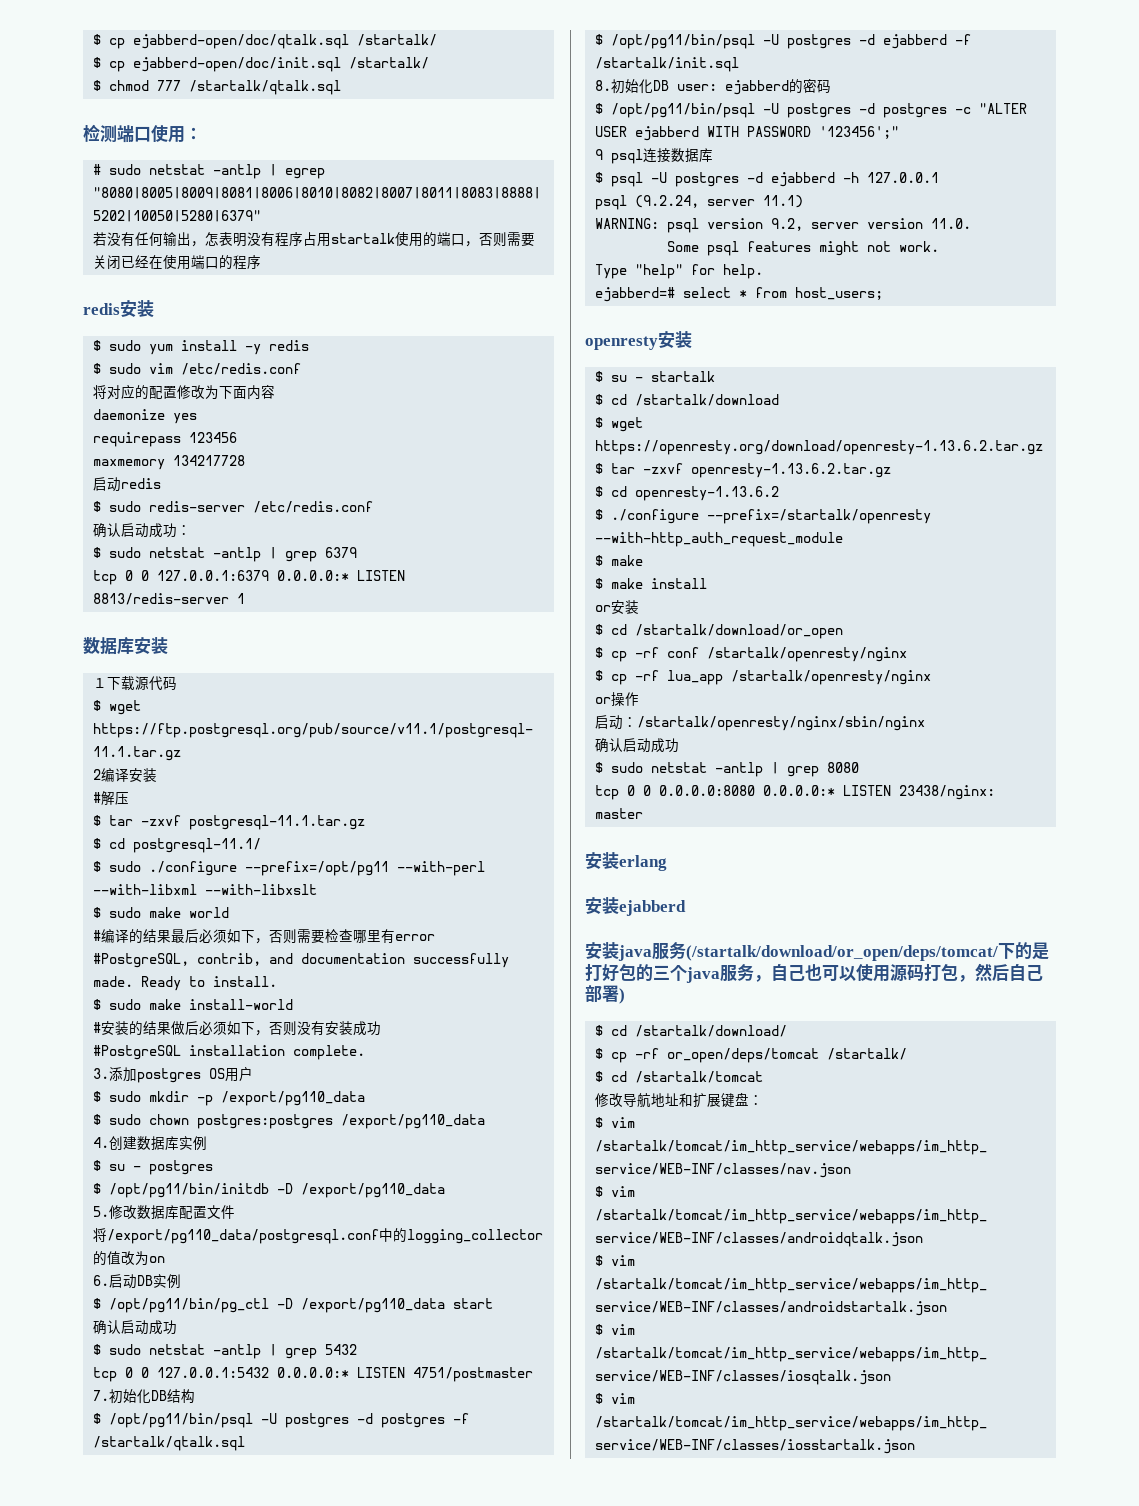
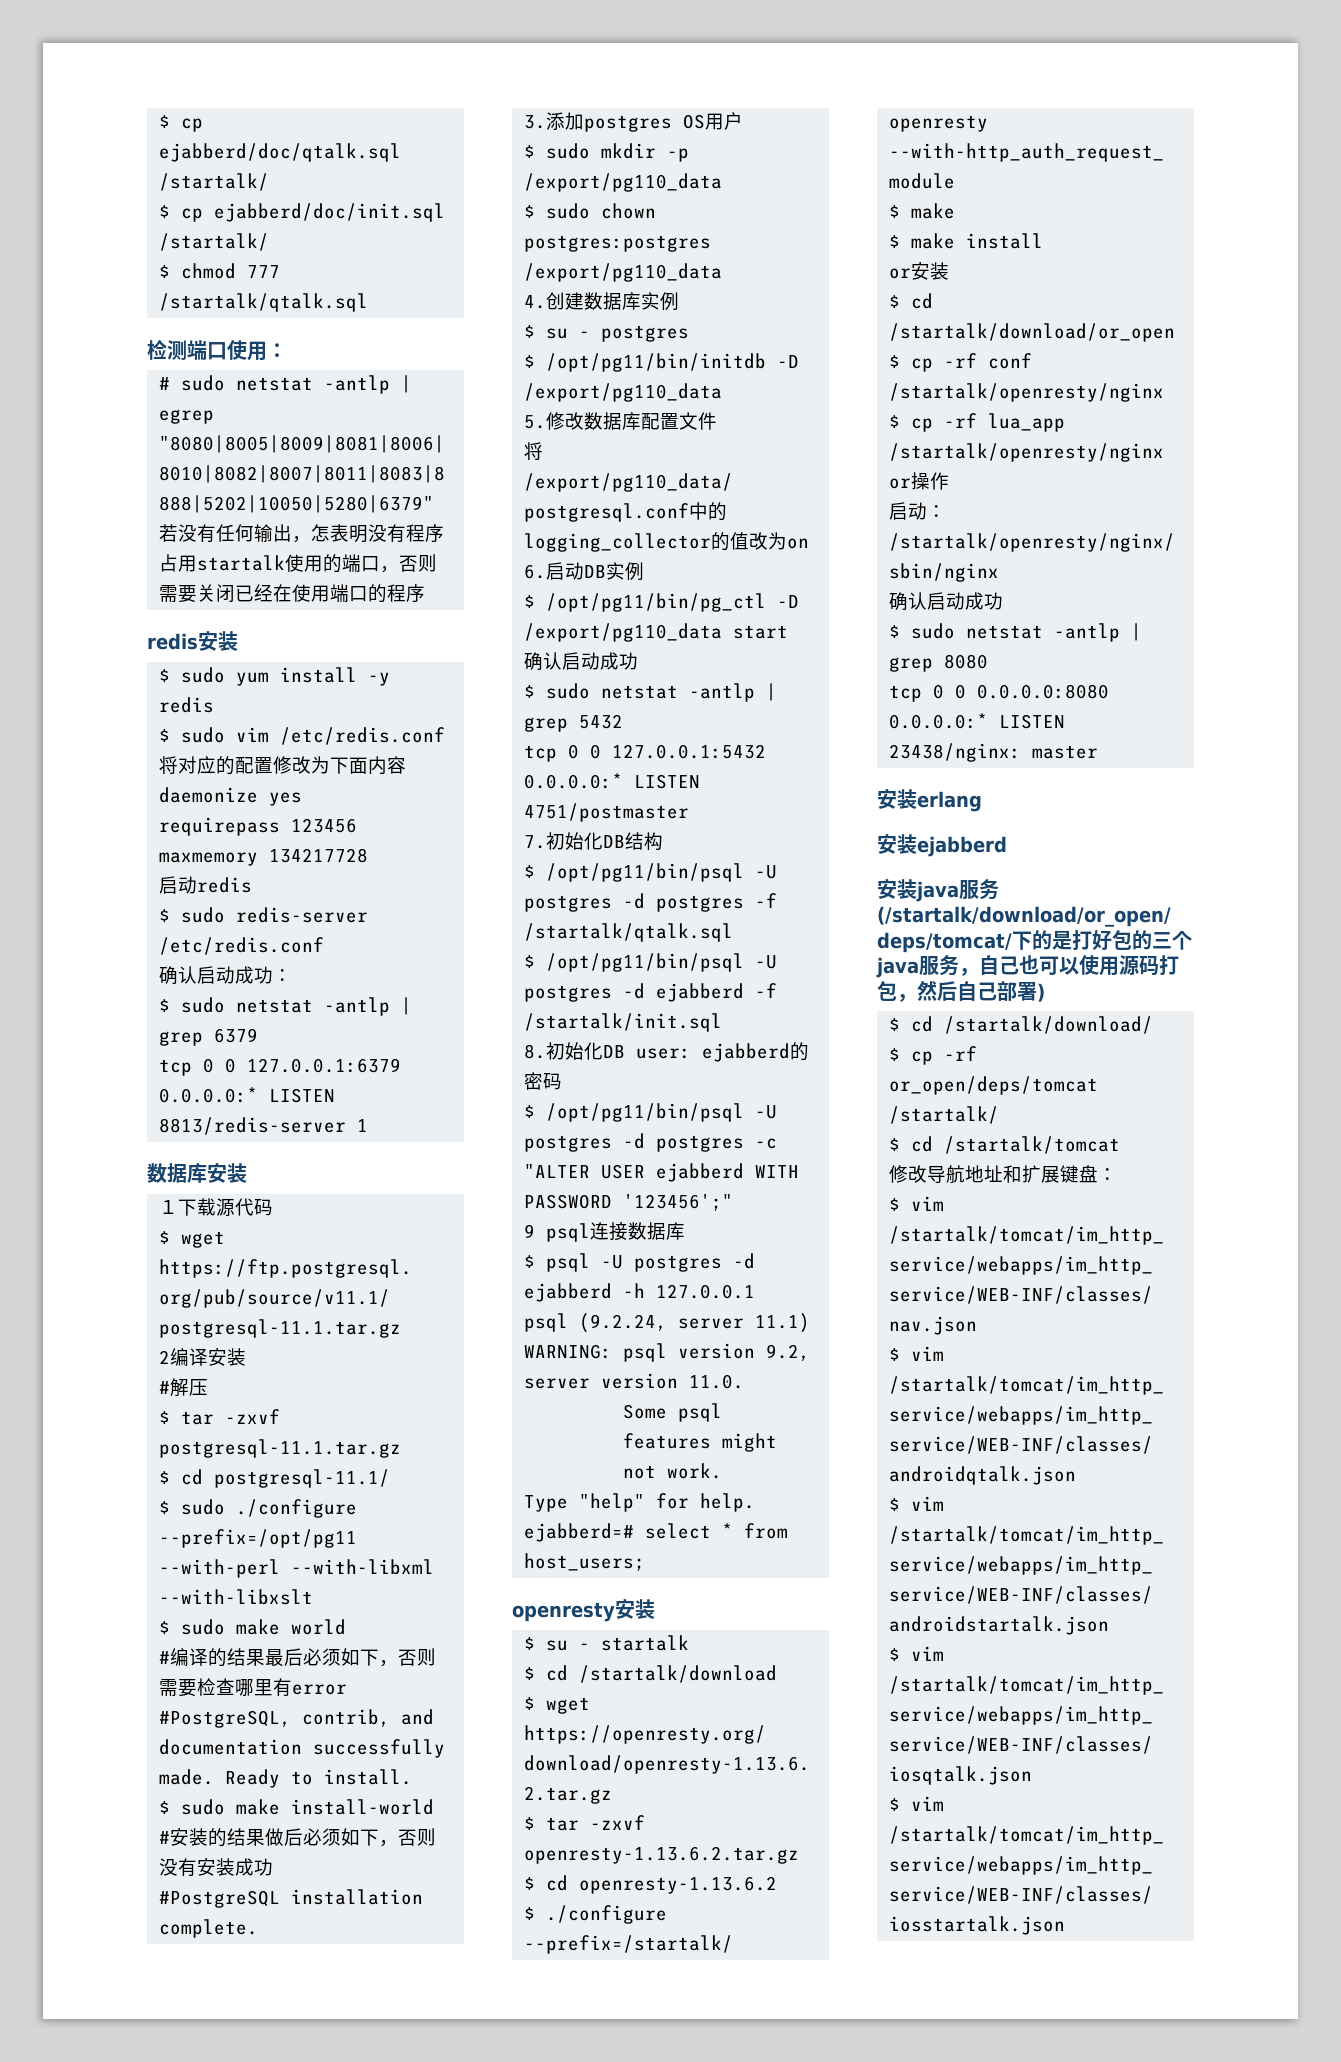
- $ cp ejabberd-open/doc/qtalk.sql /startalk/
+ $ cp ejabberd/doc/qtalk.sql /startalk/
- $ cp ejabberd-open/doc/init.sql /startalk/
+ $ cp ejabberd/doc/init.sql /startalk/

